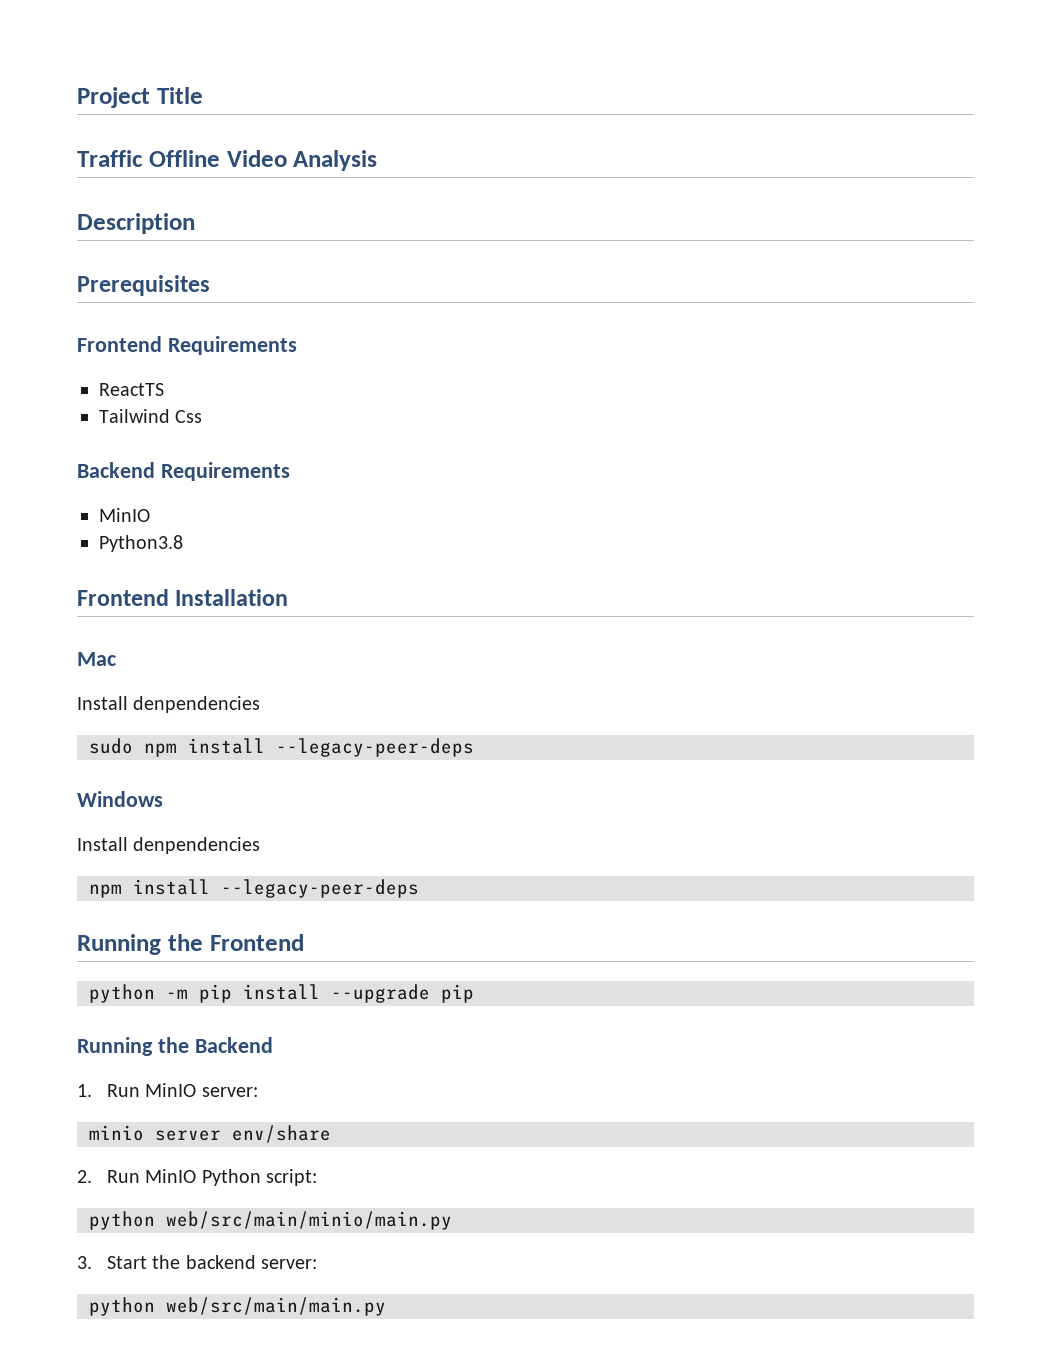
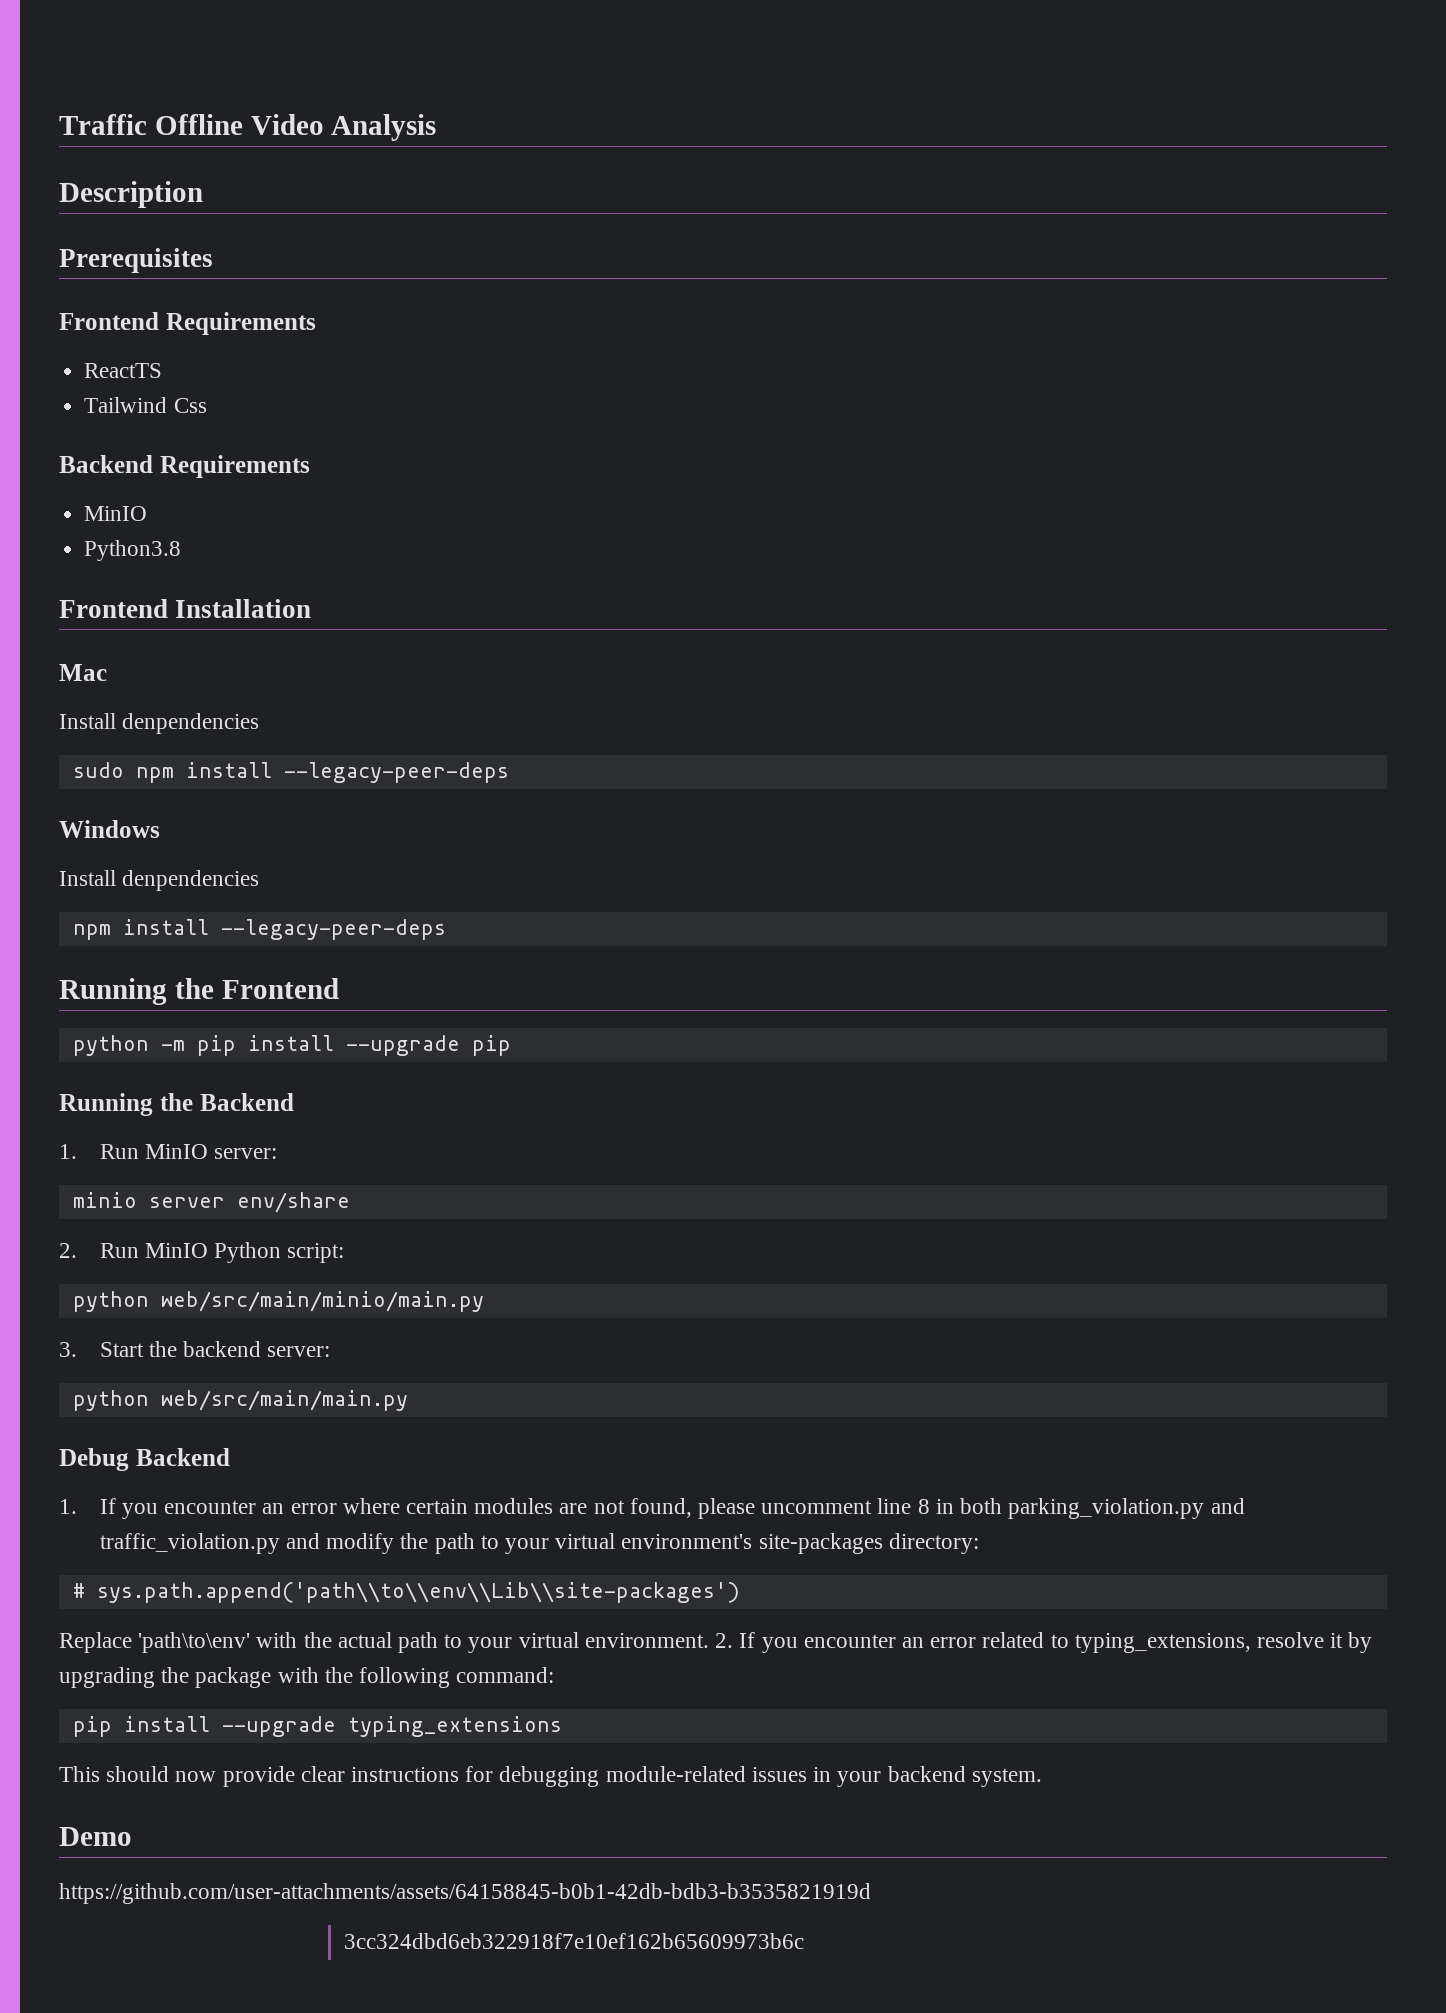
- Project Title
+ Debug Backend
+ 1. If you encounter an error where certain modules are not found, please uncomment line 8 in both parking_violation.py and traffic_violation.py and modify the path to your virtual environment's site-packages directory:
+ # sys.path.append('path\\to\\env\\Lib\\site-packages')
+ Replace 'path\to\env' with the actual path to your virtual environment. 2. If you encounter an error related to typing_extensions, resolve it by upgrading the package with the following command:
+ pip install --upgrade typing_extensions
+ This should now provide clear instructions for debugging module-related issues in your backend system.
+ Demo
+ https://github.com/user-attachments/assets/64158845-b0b1-42db-bdb3-b3535821919d
+ 3cc324dbd6eb322918f7e10ef162b65609973b6c

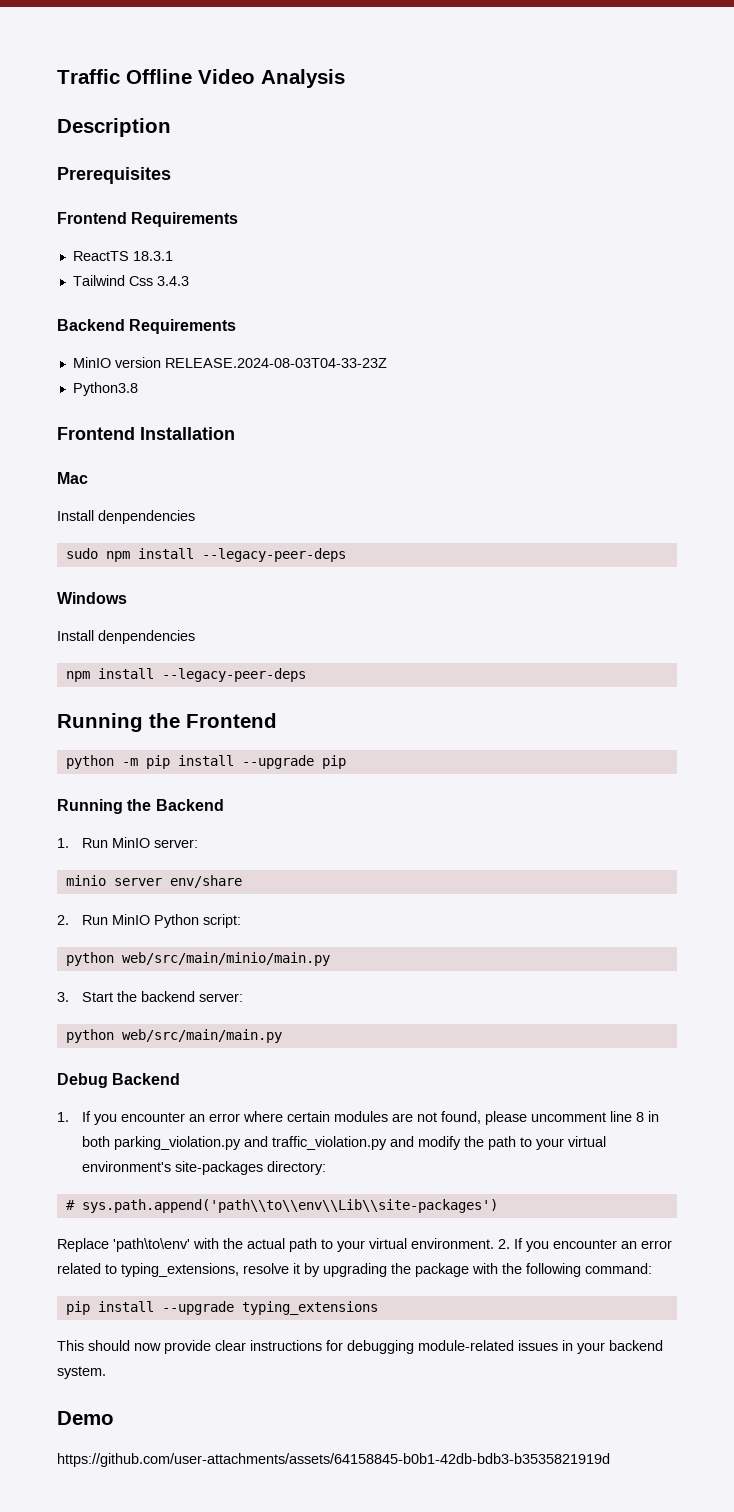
- ReactTS
+ ReactTS 18.3.1
- Tailwind Css
+ Tailwind Css 3.4.3
  Backend Requirements
- MinIO
+ MinIO version RELEASE.2024-08-03T04-33-23Z
- 3cc324dbd6eb322918f7e10ef162b65609973b6c

